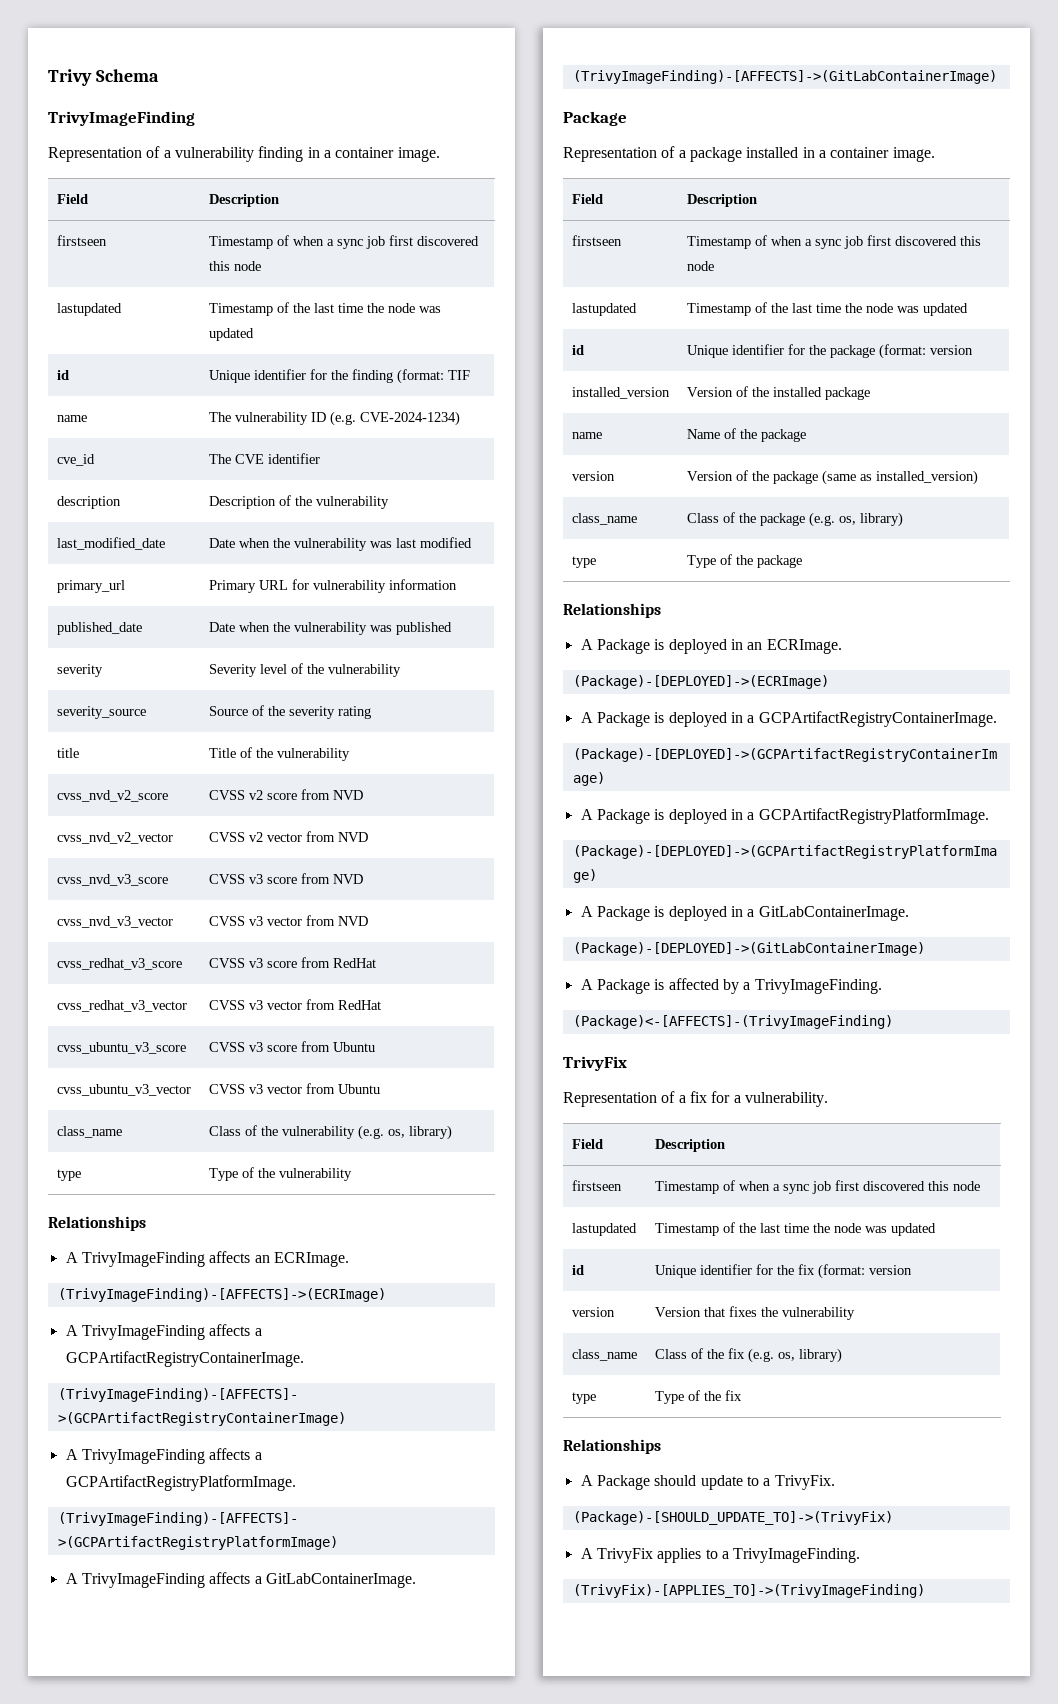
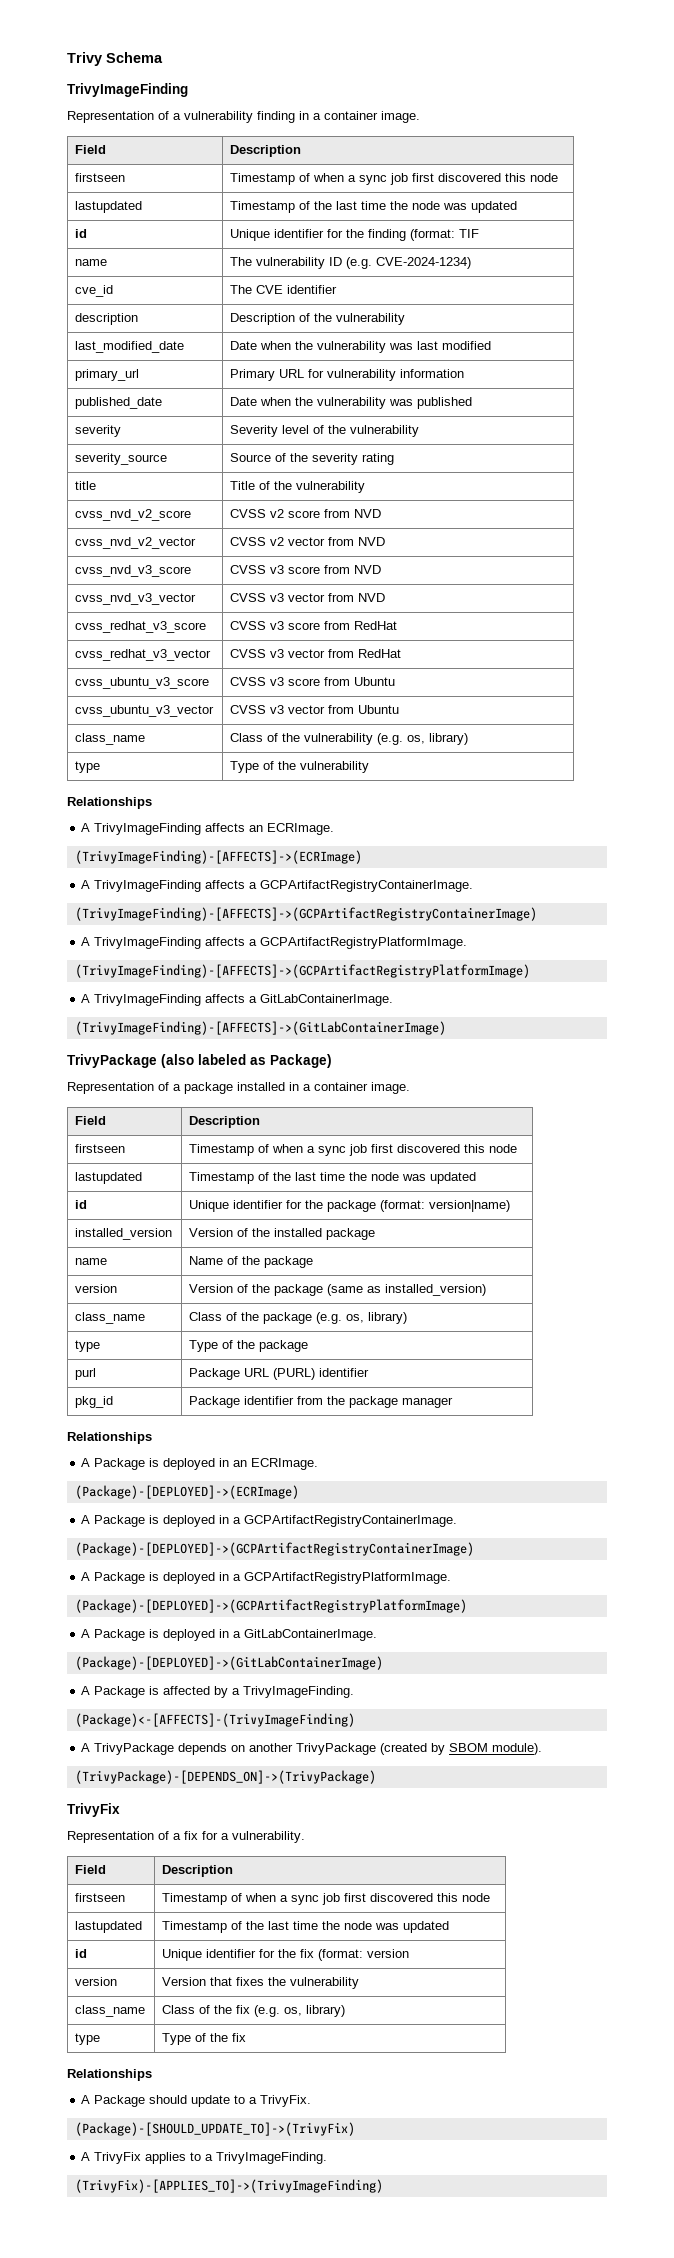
  (TrivyImageFinding)-[AFFECTS]->(GitLabContainerImage)
- Package
+ TrivyPackage (also labeled as Package)
- id | Unique identifier for the package (format: version
+ id | Unique identifier for the package (format: version|name)
+ purl | Package URL (PURL) identifier
+ pkg_id | Package identifier from the package manager
+ A TrivyPackage depends on another TrivyPackage (created by SBOM module).
+ (TrivyPackage)-[DEPENDS_ON]->(TrivyPackage)

